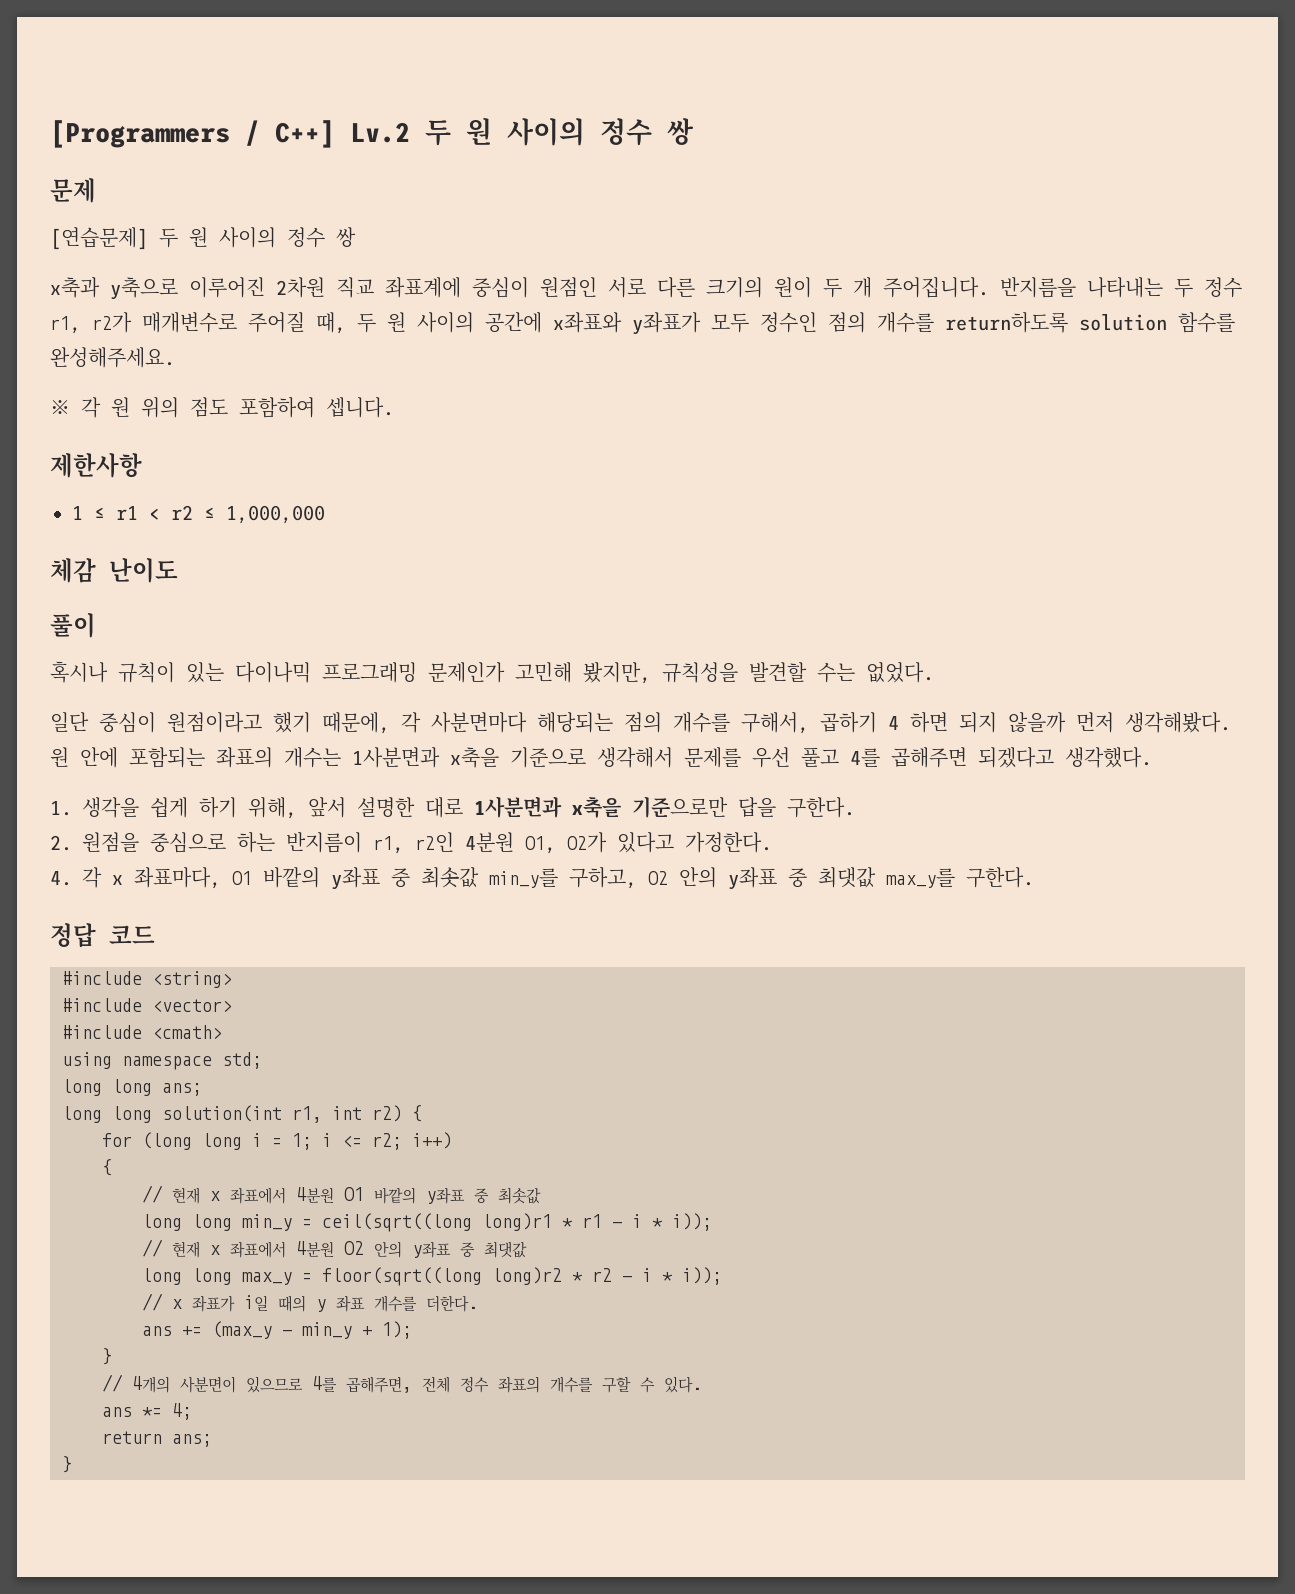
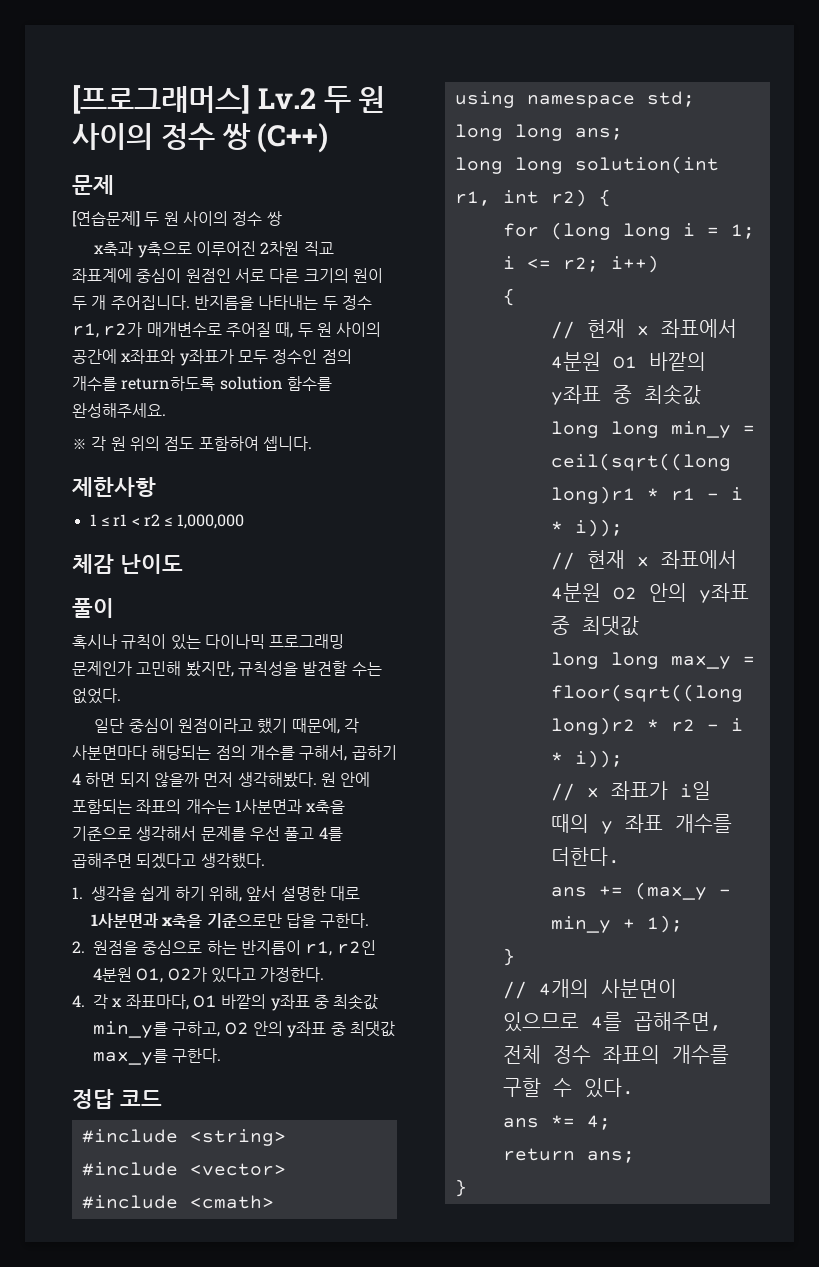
- [Programmers / C++] Lv.2 두 원 사이의 정수 쌍
+ [프로그래머스] Lv.2 두 원 사이의 정수 쌍 (C++)

